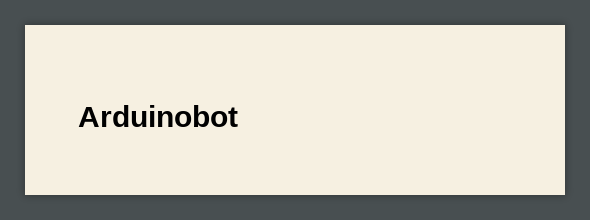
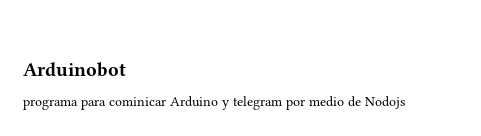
+ programa para cominicar Arduino y telegram por medio de Nodojs

